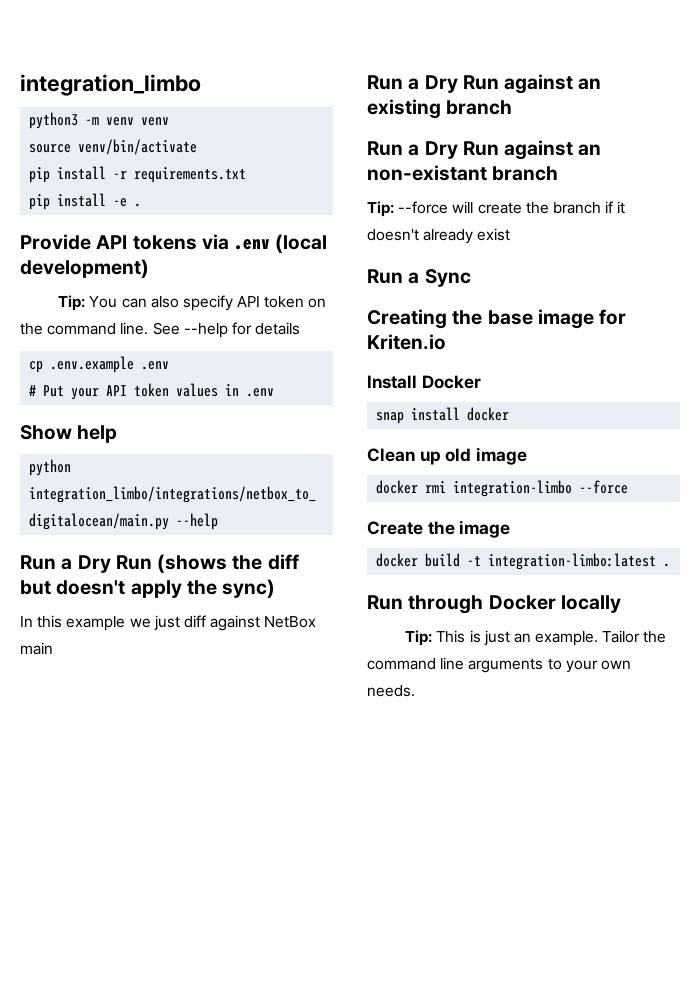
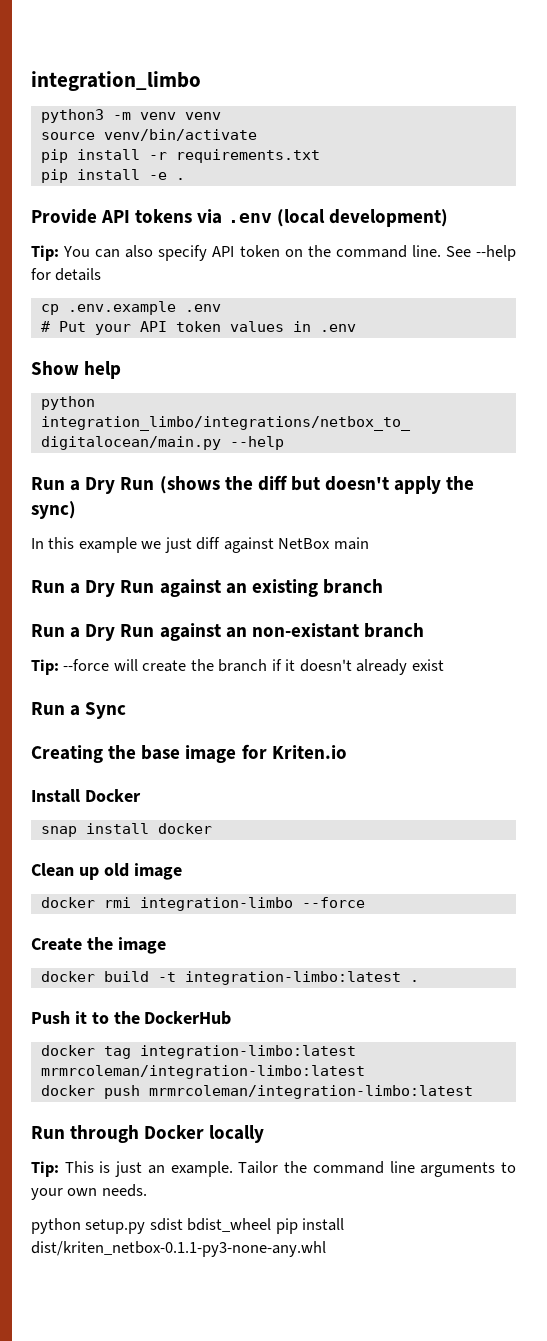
+ Push it to the DockerHub
+ docker tag integration-limbo:latest mrmrcoleman/integration-limbo:latest
+ docker push mrmrcoleman/integration-limbo:latest
+ python setup.py sdist bdist_wheel pip install dist/kriten_netbox-0.1.1-py3-none-any.whl

